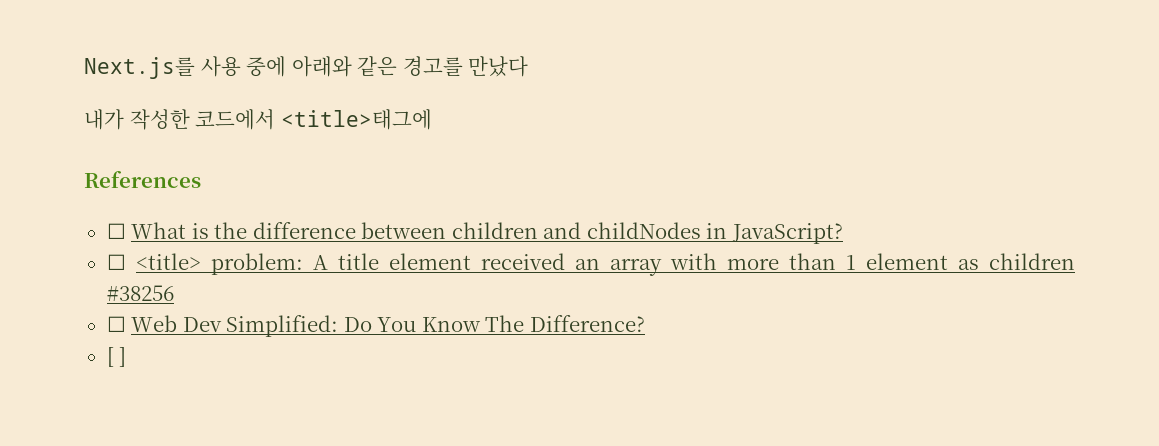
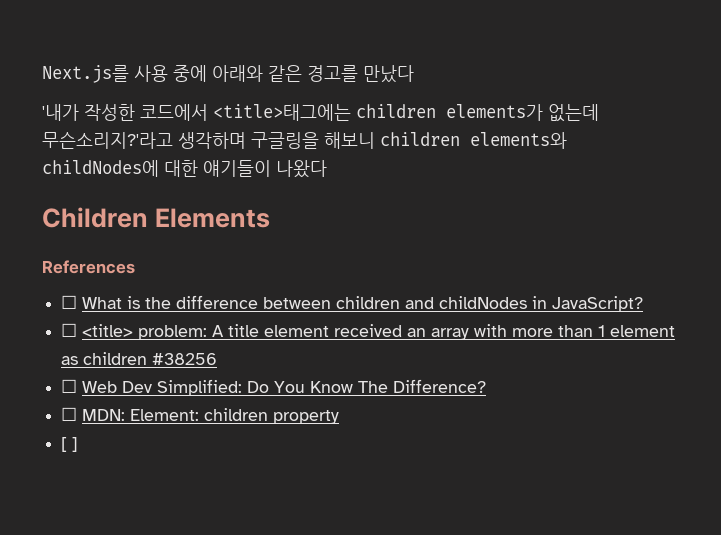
- 내가 작성한 코드에서 <title>태그에
+ '내가 작성한 코드에서 <title>태그에는 children elements가 없는데 무슨소리지?'라고 생각하며 구글링을 해보니 children elements와 childNodes에 대한 얘기들이 나왔다
+ Children Elements
+ ☐ MDN: Element: children property

